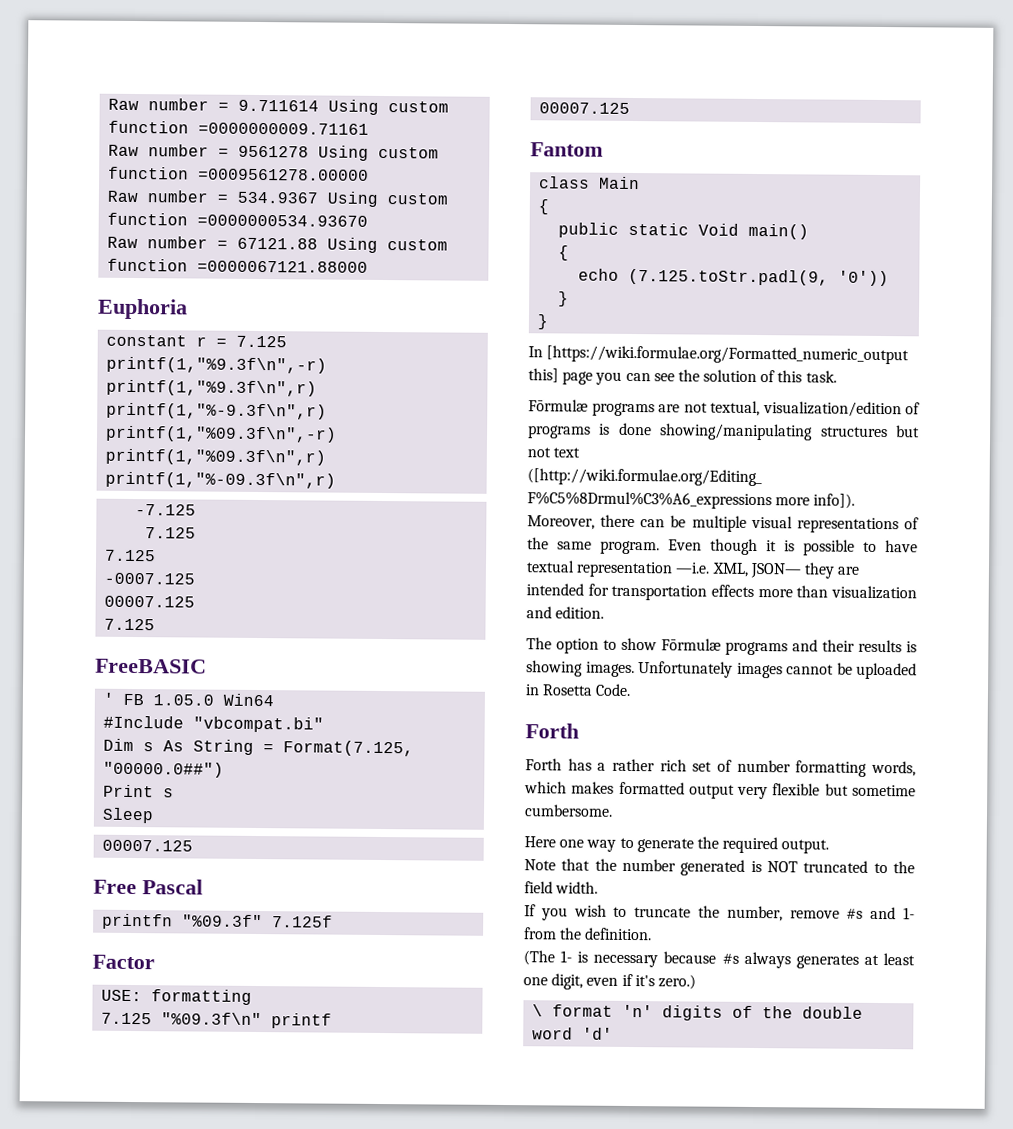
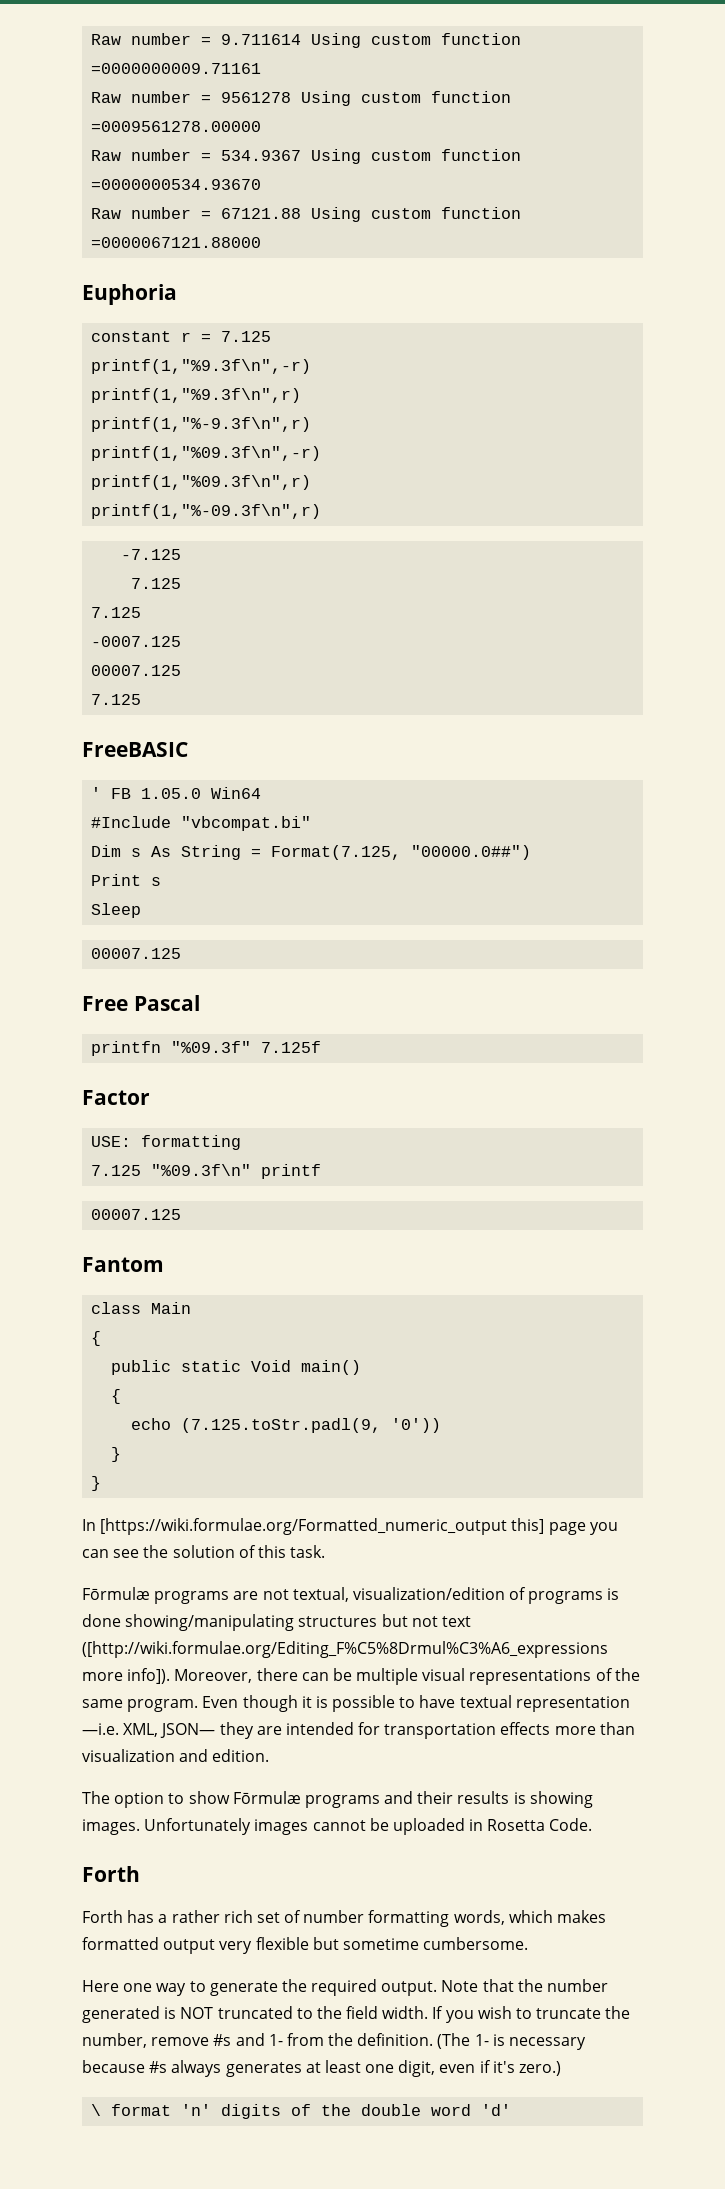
- Here one way to generate the required output.
- Note that the number generated is NOT truncated to the field width.
- If you wish to truncate the number, remove #s and 1- from the definition.
- (The 1- is necessary because #s always generates at least one digit, even if it's zero.)
+ Here one way to generate the required output. Note that the number generated is NOT truncated to the field width. If you wish to truncate the number, remove #s and 1- from the definition. (The 1- is necessary because #s always generates at least one digit, even if it's zero.)

